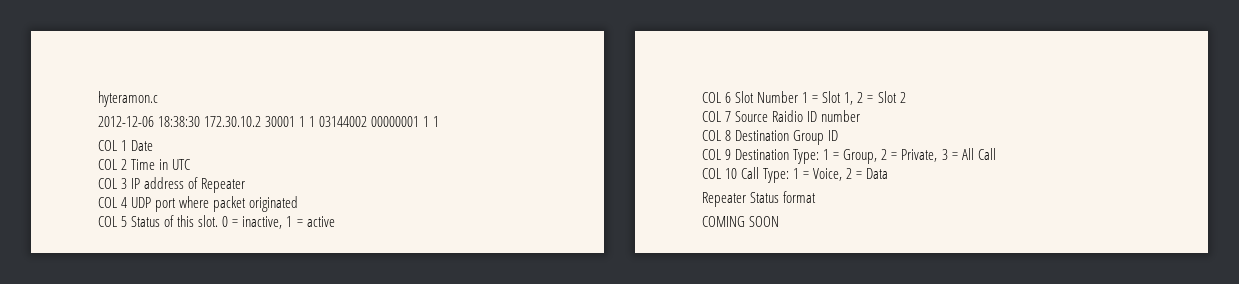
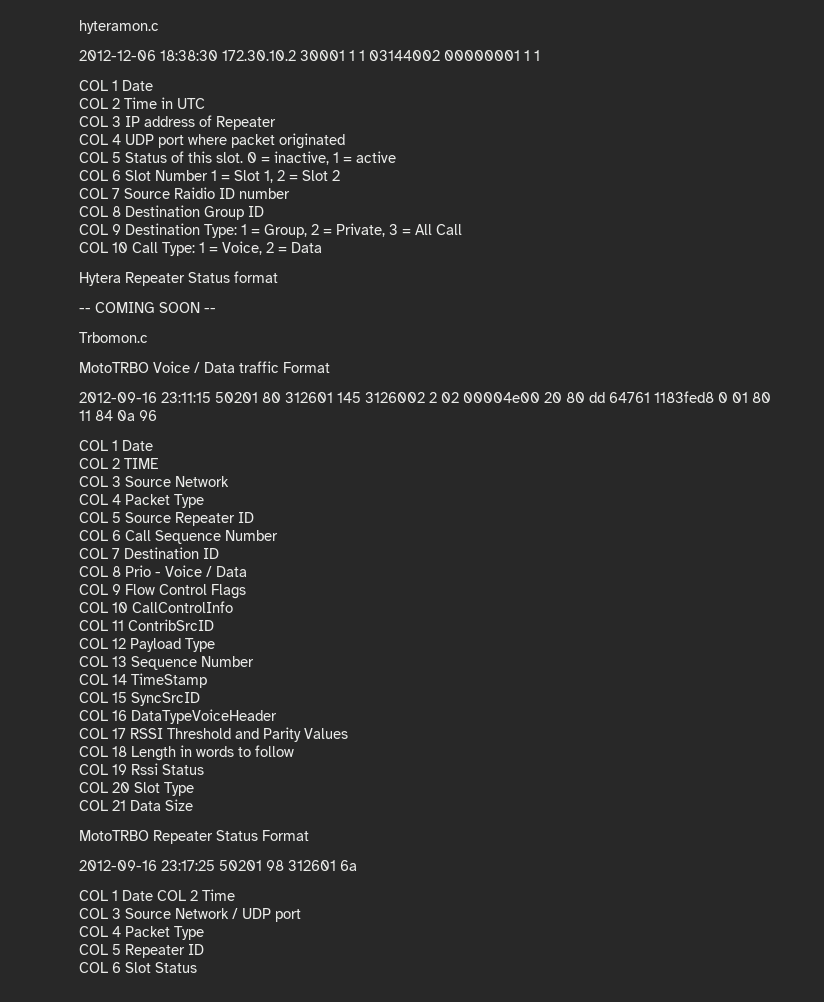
- Repeater Status format
+ Hytera Repeater Status format
- COMING SOON
+ -- COMING SOON --
+ Trbomon.c
+ MotoTRBO Voice / Data traffic Format
+ 2012-09-16 23:11:15 50201 80 312601 145 3126002 2 02 00004e00 20 80 dd 64761 1183fed8 0 01 80 11 84 0a 96
+ COL 1 Date
+ COL 2 TIME
+ COL 3 Source Network
+ COL 4 Packet Type
+ COL 5 Source Repeater ID
+ COL 6 Call Sequence Number
+ COL 7 Destination ID
+ COL 8 Prio - Voice / Data
+ COL 9 Flow Control Flags
+ COL 10 CallControlInfo
+ COL 11 ContribSrcID
+ COL 12 Payload Type
+ COL 13 Sequence Number
+ COL 14 TimeStamp
+ COL 15 SyncSrcID
+ COL 16 DataTypeVoiceHeader
+ COL 17 RSSI Threshold and Parity Values
+ COL 18 Length in words to follow
+ COL 19 Rssi Status
+ COL 20 Slot Type
+ COL 21 Data Size
+ MotoTRBO Repeater Status Format
+ 2012-09-16 23:17:25 50201 98 312601 6a
+ COL 1 Date COL 2 Time
+ COL 3 Source Network / UDP port
+ COL 4 Packet Type
+ COL 5 Repeater ID
+ COL 6 Slot Status

